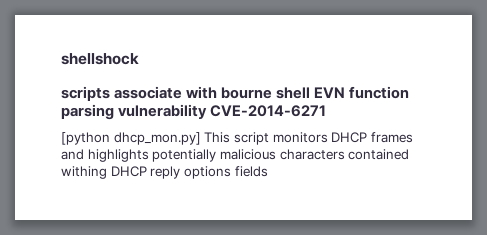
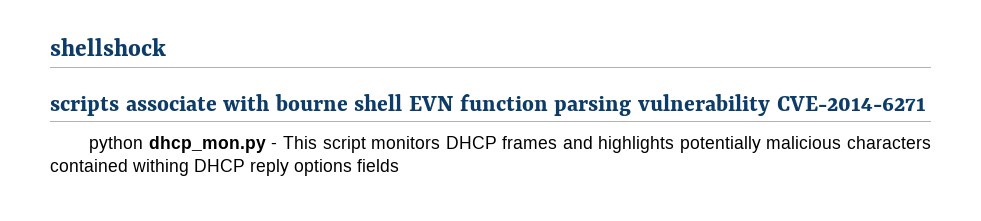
- [python dhcp_mon.py] This script monitors DHCP frames and highlights potentially malicious characters contained withing DHCP reply options fields
+ python dhcp_mon.py - This script monitors DHCP frames and highlights potentially malicious characters contained withing DHCP reply options fields

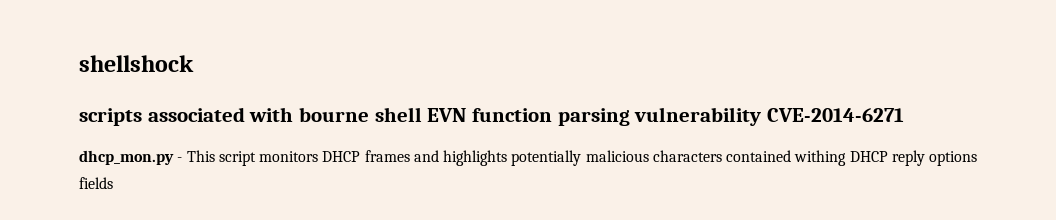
- scripts associate with bourne shell EVN function parsing vulnerability CVE-2014-6271
+ scripts associated with bourne shell EVN function parsing vulnerability CVE-2014-6271
- python dhcp_mon.py - This script monitors DHCP frames and highlights potentially malicious characters contained withing DHCP reply options fields
+ dhcp_mon.py - This script monitors DHCP frames and highlights potentially malicious characters contained withing DHCP reply options fields

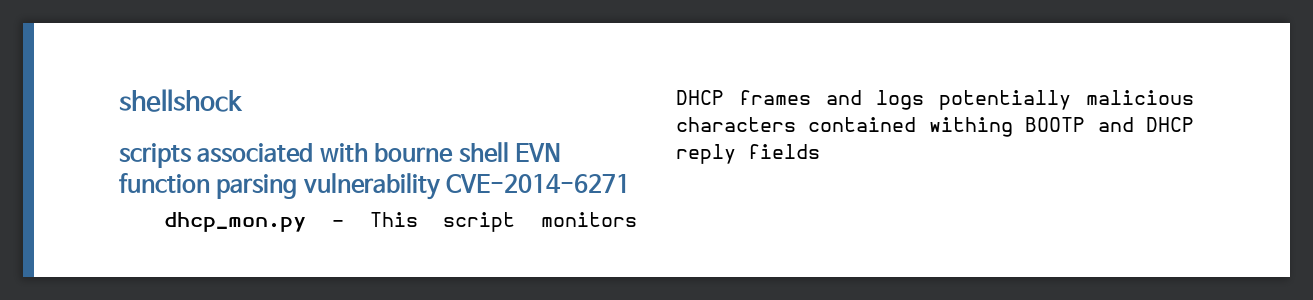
- dhcp_mon.py - This script monitors DHCP frames and highlights potentially malicious characters contained withing DHCP reply options fields
+ dhcp_mon.py - This script monitors DHCP frames and logs potentially malicious characters contained withing BOOTP and DHCP reply fields

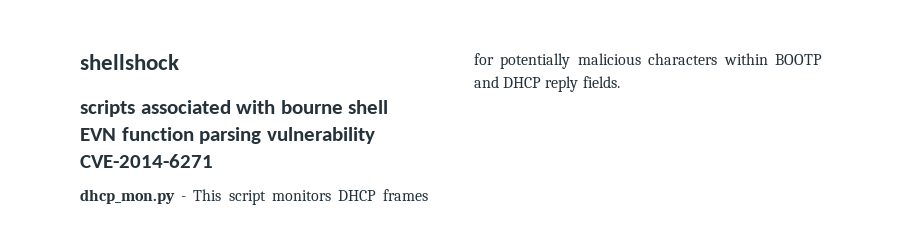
- dhcp_mon.py - This script monitors DHCP frames and logs potentially malicious characters contained withing BOOTP and DHCP reply fields
+ dhcp_mon.py - This script monitors DHCP frames for potentially malicious characters within BOOTP and DHCP reply fields.

